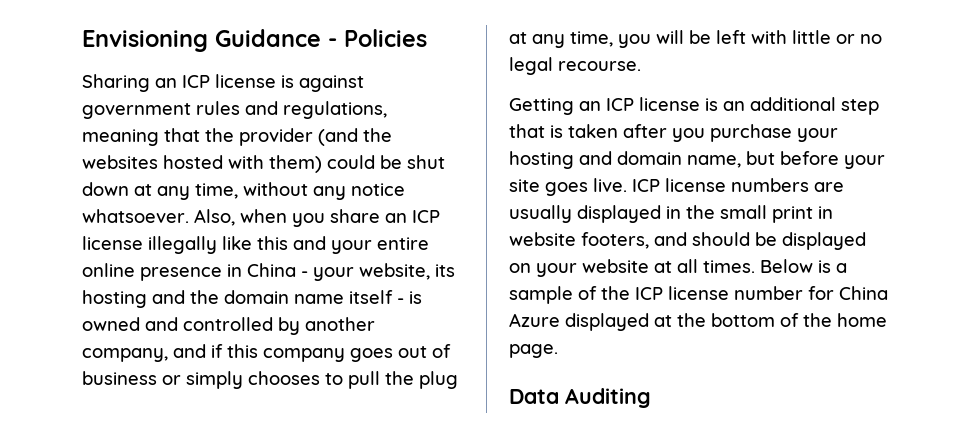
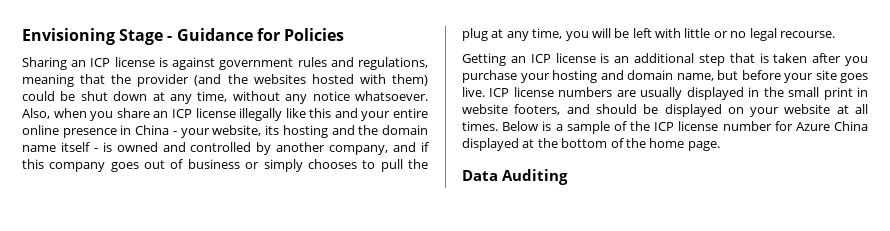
- Envisioning Guidance - Policies
+ Envisioning Stage - Guidance for Policies
- Below is a sample of the ICP license number for China Azure displayed at the bottom of the home page.
+ Below is a sample of the ICP license number for Azure China displayed at the bottom of the home page.

